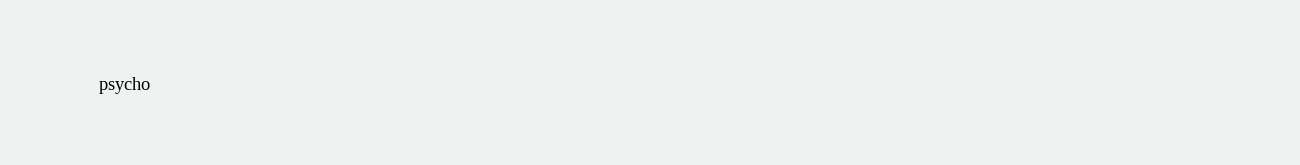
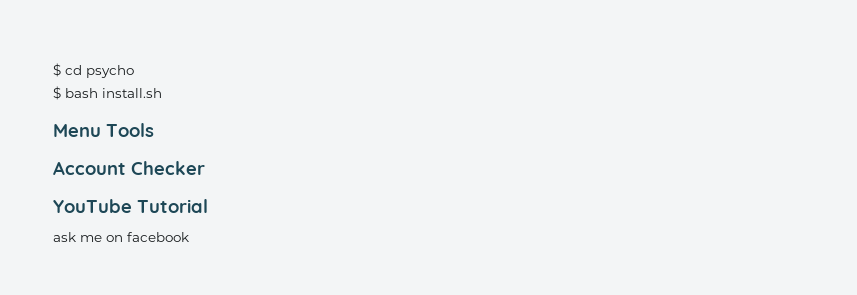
- psycho
+ $ cd psycho
+ $ bash install.sh
+ Menu Tools
+ Account Checker
+ YouTube Tutorial
+ ask me on facebook

